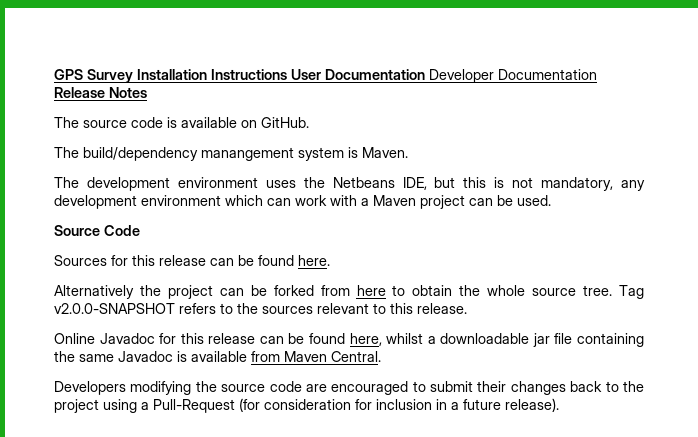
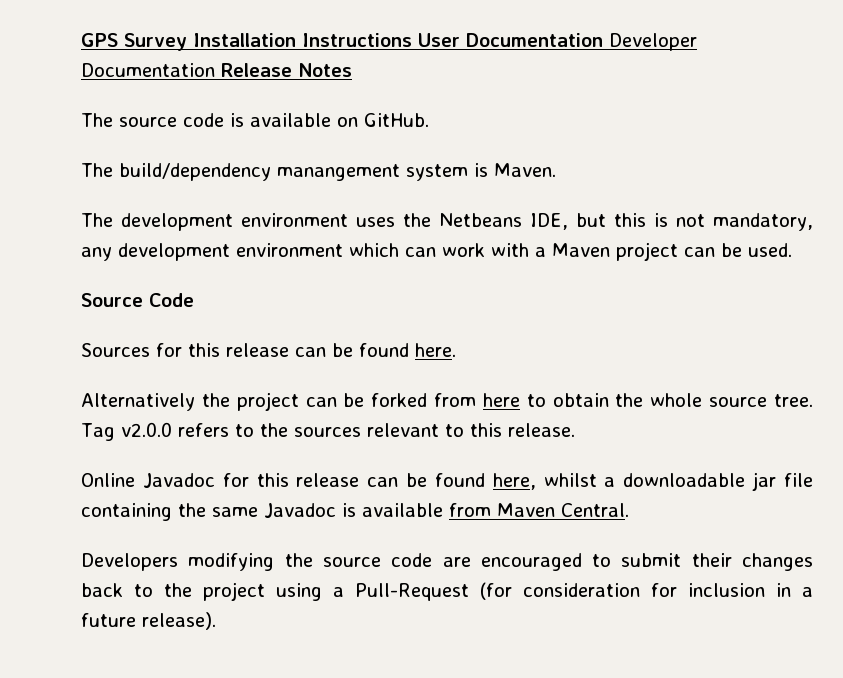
- Tag v2.0.0-SNAPSHOT refers to the sources relevant to this release.
+ Tag v2.0.0 refers to the sources relevant to this release.

